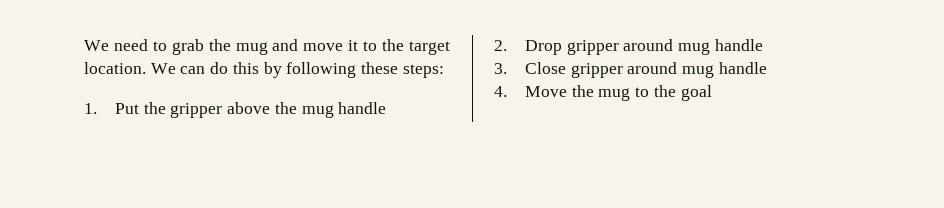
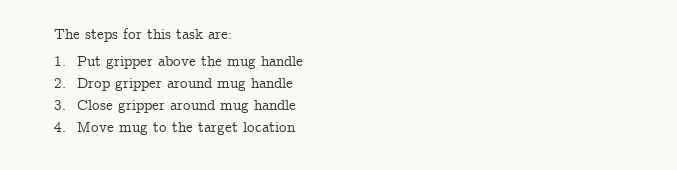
- We need to grab the mug and move it to the target location. We can do this by following these steps:
+ The steps for this task are:
- 1. Put the gripper above the mug handle
+ 1. Put gripper above the mug handle
- 4. Move the mug to the goal
+ 4. Move mug to the target location

